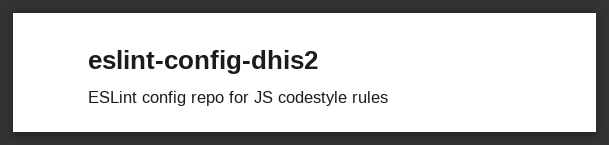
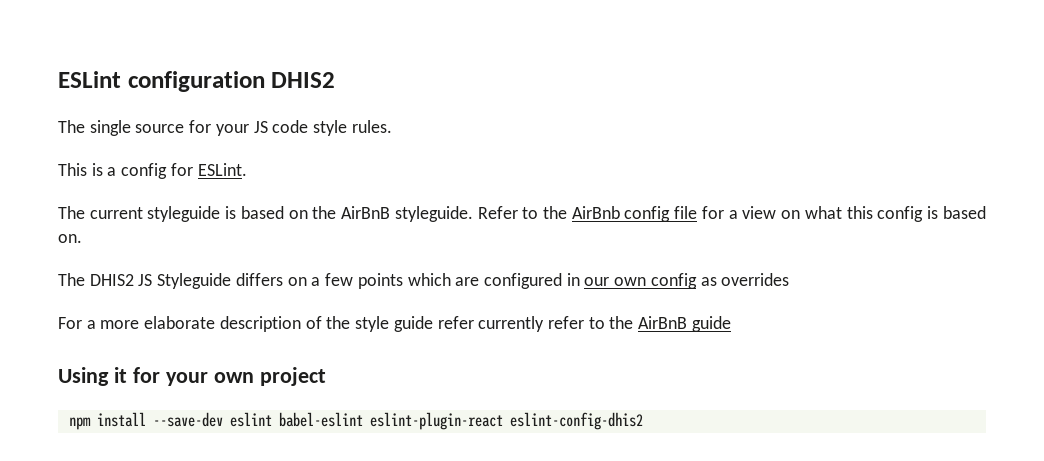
- eslint-config-dhis2
- ESLint config repo for JS codestyle rules
+ ESLint configuration DHIS2
+ The single source for your JS code style rules.
+ This is a config for ESLint.
+ The current styleguide is based on the AirBnB styleguide. Refer to the AirBnb config file for a view on what this config is based on.
+ The DHIS2 JS Styleguide differs on a few points which are configured in our own config as overrides
+ For a more elaborate description of the style guide refer currently refer to the AirBnB guide
+ Using it for your own project
+ npm install --save-dev eslint babel-eslint eslint-plugin-react eslint-config-dhis2

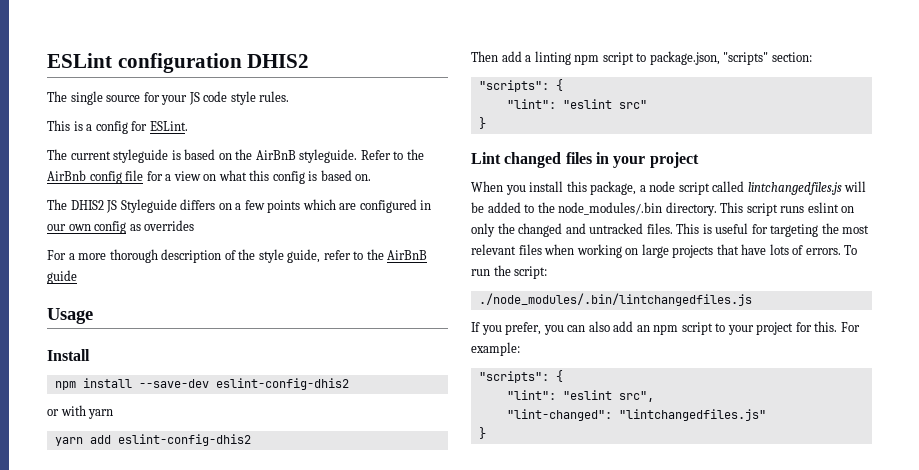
- For a more elaborate description of the style guide refer currently refer to the AirBnB guide
+ For a more thorough description of the style guide, refer to the AirBnB guide
- Using it for your own project
- npm install --save-dev eslint babel-eslint eslint-plugin-react eslint-config-dhis2
+ Usage
+ Install
+ npm install --save-dev eslint-config-dhis2
+ or with yarn
+ yarn add eslint-config-dhis2
+ Then add a linting npm script to package.json, "scripts" section:
+ "scripts": {
+ "lint": "eslint src"
+ }
+ Lint changed files in your project
+ When you install this package, a node script called lintchangedfiles.js will be added to the node_modules/.bin directory. This script runs eslint on only the changed and untracked files. This is useful for targeting the most relevant files when working on large projects that have lots of errors. To run the script:
+ ./node_modules/.bin/lintchangedfiles.js
+ If you prefer, you can also add an npm script to your project for this. For example:
+ "scripts": {
+ "lint": "eslint src",
+ "lint-changed": "lintchangedfiles.js"
+ }

